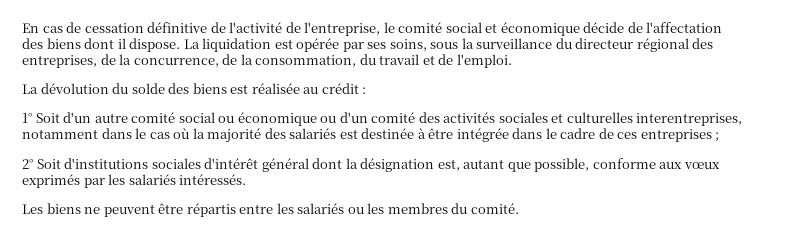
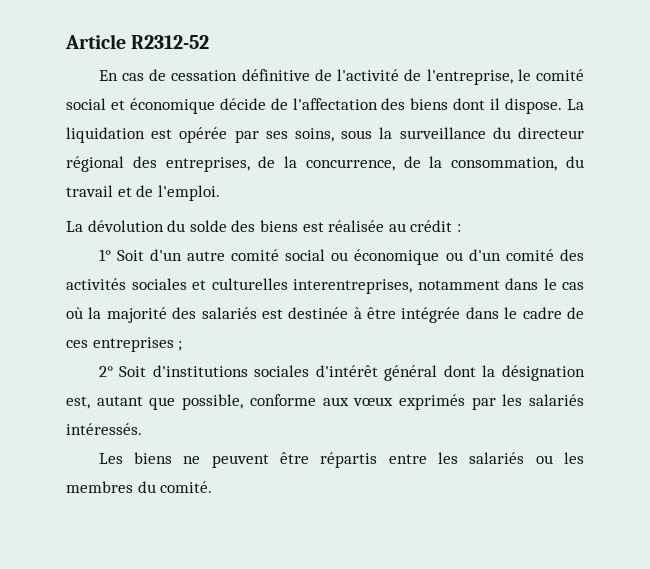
+ Article R2312-52

